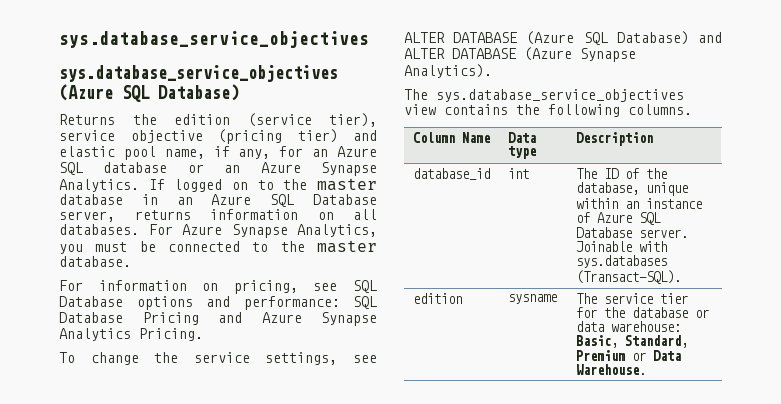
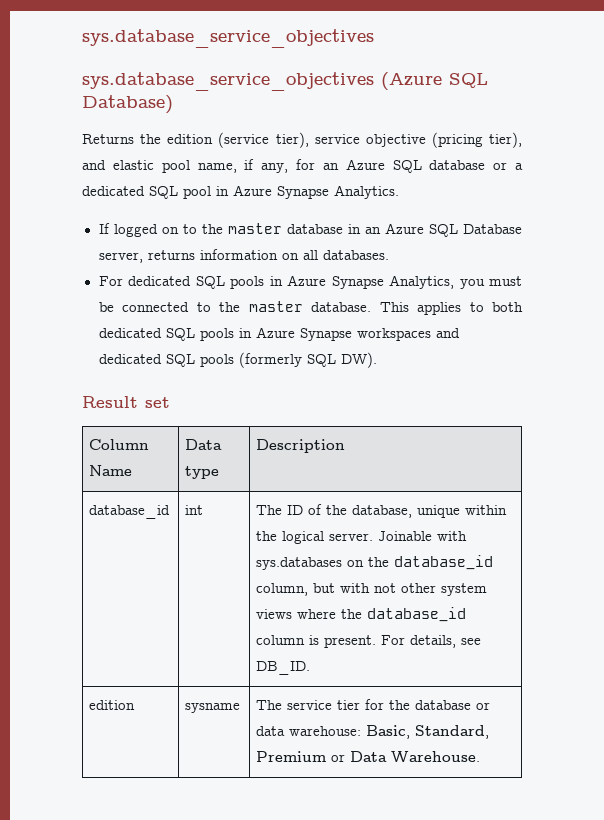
- Returns the edition (service tier), service objective (pricing tier) and elastic pool name, if any, for an Azure SQL database or an Azure Synapse Analytics. If logged on to the master database in an Azure SQL Database server, returns information on all databases. For Azure Synapse Analytics, you must be connected to the master database.
- For information on pricing, see SQL Database options and performance: SQL Database Pricing and Azure Synapse Analytics Pricing.
- To change the service settings, see ALTER DATABASE (Azure SQL Database) and ALTER DATABASE (Azure Synapse Analytics).
- The sys.database_service_objectives view contains the following columns.
+ Returns the edition (service tier), service objective (pricing tier), and elastic pool name, if any, for an Azure SQL database or a dedicated SQL pool in Azure Synapse Analytics.
+ If logged on to the master database in an Azure SQL Database server, returns information on all databases.
+ For dedicated SQL pools in Azure Synapse Analytics, you must be connected to the master database. This applies to both dedicated SQL pools in Azure Synapse workspaces and dedicated SQL pools (formerly SQL DW).
+ Result set
- database_id | int | The ID of the database, unique within an instance of Azure SQL Database server. Joinable with sys.databases (Transact-SQL).
+ database_id | int | The ID of the database, unique within the logical server. Joinable with sys.databases on the database_id column, but with not other system views where the database_id column is present. For details, see DB_ID.

